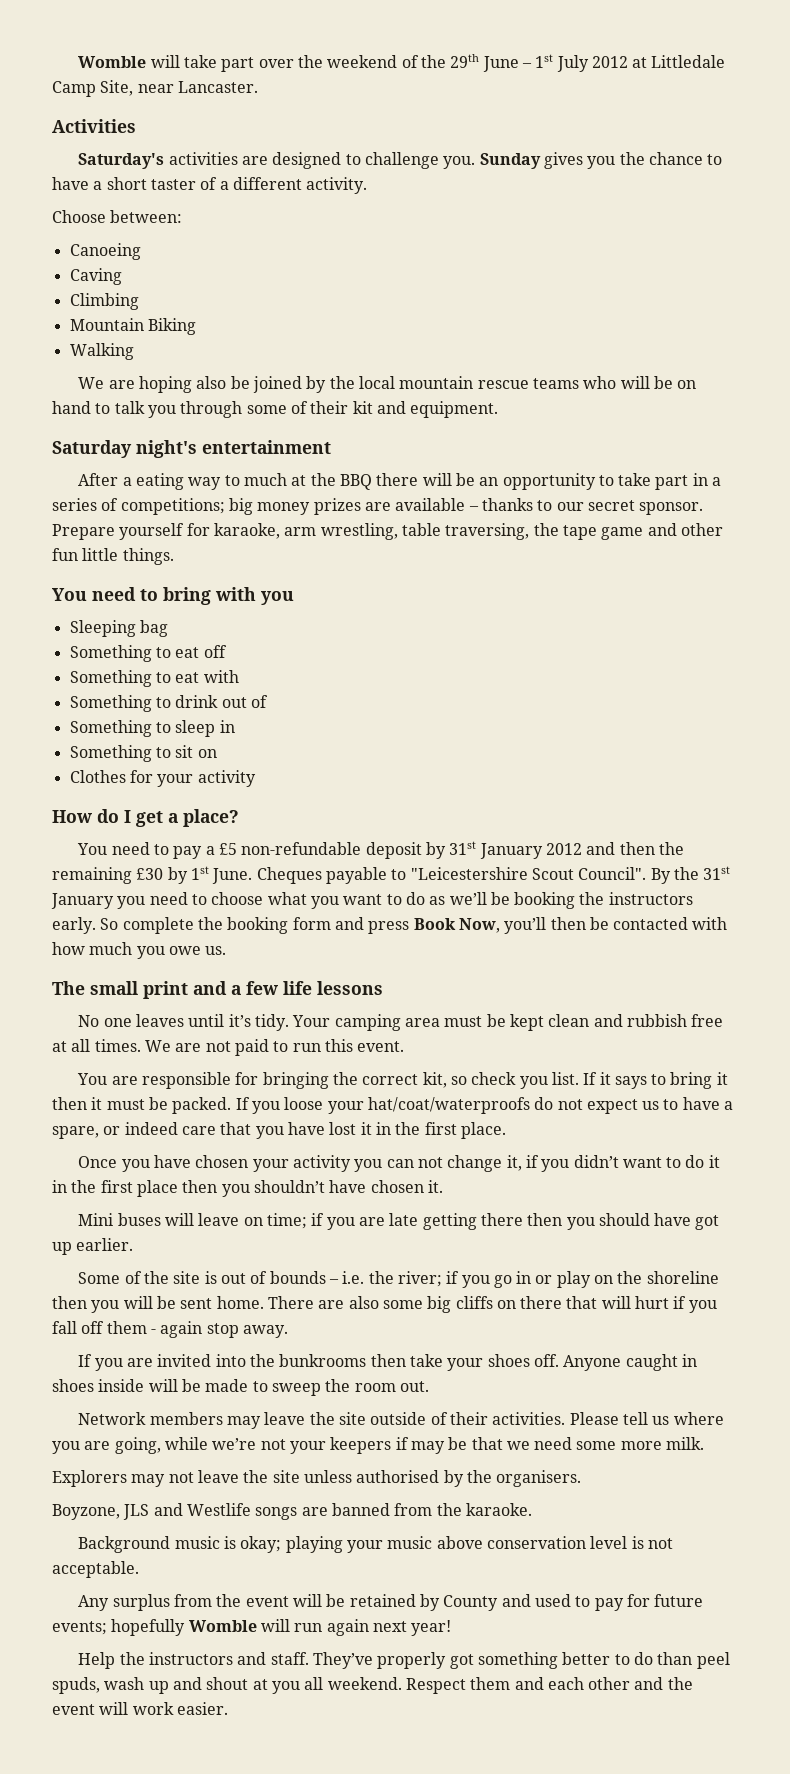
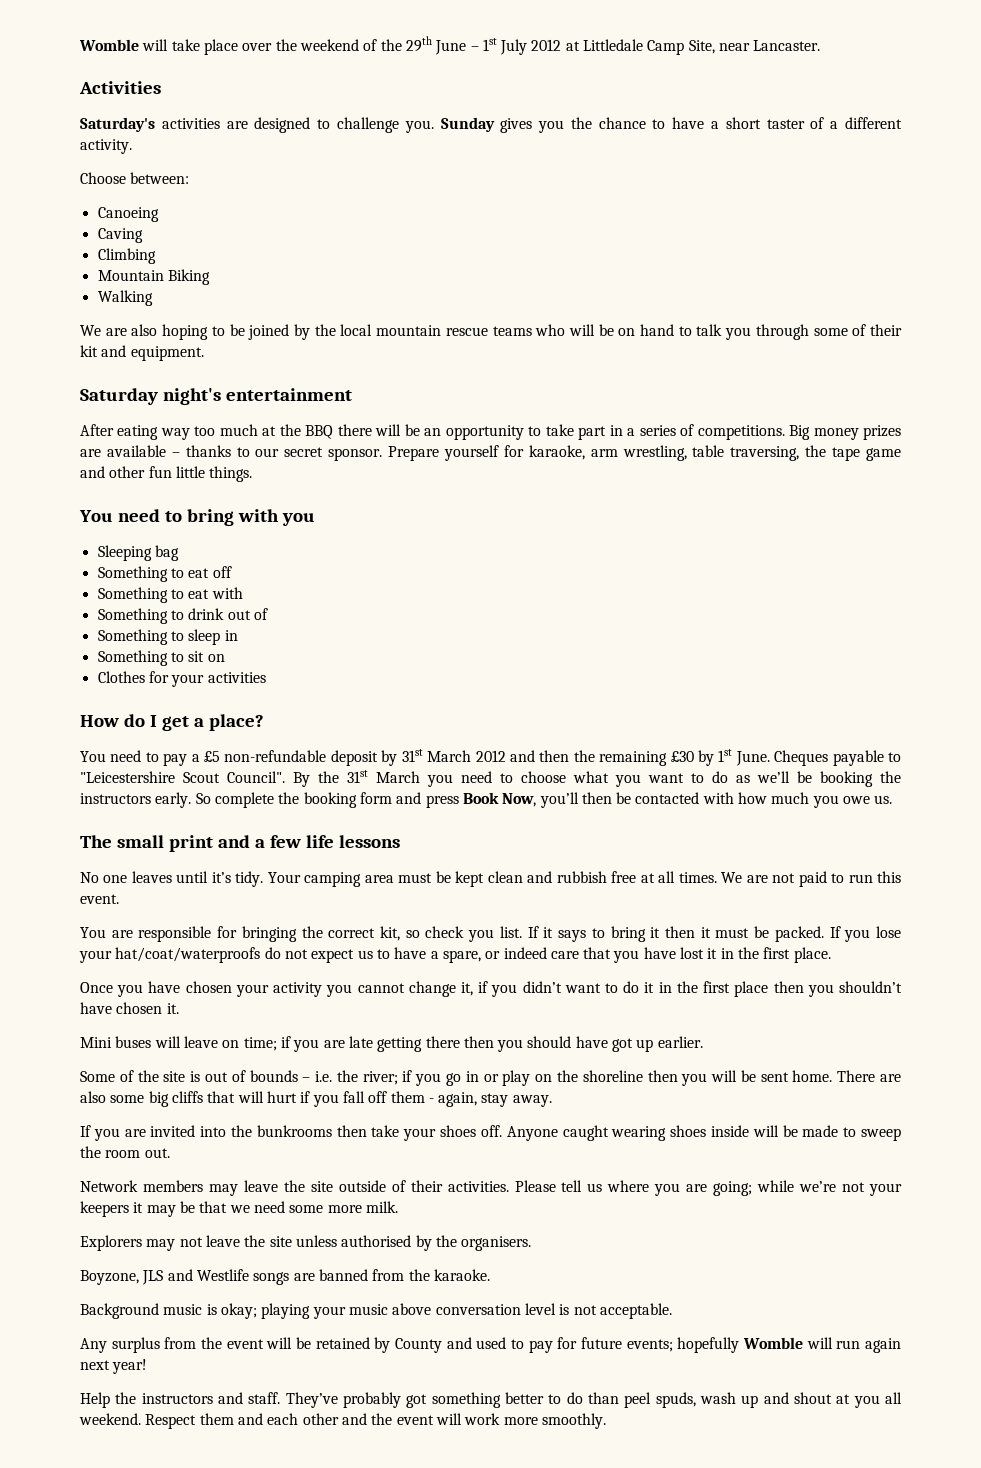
- Womble will take part over the weekend of the 29th June – 1st July 2012 at Littledale Camp Site, near Lancaster.
+ Womble will take place over the weekend of the 29th June – 1st July 2012 at Littledale Camp Site, near Lancaster.
- We are hoping also be joined by the local mountain rescue teams who will be on hand to talk you through some of their kit and equipment.
+ We are also hoping to be joined by the local mountain rescue teams who will be on hand to talk you through some of their kit and equipment.
- After a eating way to much at the BBQ there will be an opportunity to take part in a series of competitions; big money prizes are available – thanks to our secret sponsor.
+ After eating way too much at the BBQ there will be an opportunity to take part in a series of competitions. Big money prizes are available – thanks to our secret sponsor.
- Clothes for your activity
+ Clothes for your activities
- You need to pay a £5 non-refundable deposit by 31st January 2012 and then the remaining £30 by 1st June.
+ You need to pay a £5 non-refundable deposit by 31st March 2012 and then the remaining £30 by 1st June.
- By the 31st January you need to choose what you want to do as we’ll be booking the instructors early.
+ By the 31st March you need to choose what you want to do as we’ll be booking the instructors early.
- If you loose your hat/coat/waterproofs do not expect us to have a spare, or indeed care that you have lost it in the first place.
+ If you lose your hat/coat/waterproofs do not expect us to have a spare, or indeed care that you have lost it in the first place.
- Once you have chosen your activity you can not change it, if you didn’t want to do it in the first place then you shouldn’t have chosen it.
+ Once you have chosen your activity you cannot change it, if you didn’t want to do it in the first place then you shouldn’t have chosen it.
- There are also some big cliffs on there that will hurt if you fall off them - again stop away.
+ There are also some big cliffs that will hurt if you fall off them - again, stay away.
- Anyone caught in shoes inside will be made to sweep the room out.
+ Anyone caught wearing shoes inside will be made to sweep the room out.
- Please tell us where you are going, while we’re not your keepers if may be that we need some more milk.
+ Please tell us where you are going; while we’re not your keepers it may be that we need some more milk.
- Background music is okay; playing your music above conservation level is not acceptable.
+ Background music is okay; playing your music above conversation level is not acceptable.
- They’ve properly got something better to do than peel spuds, wash up and shout at you all weekend.
+ They’ve probably got something better to do than peel spuds, wash up and shout at you all weekend.
- Respect them and each other and the event will work easier.
+ Respect them and each other and the event will work more smoothly.

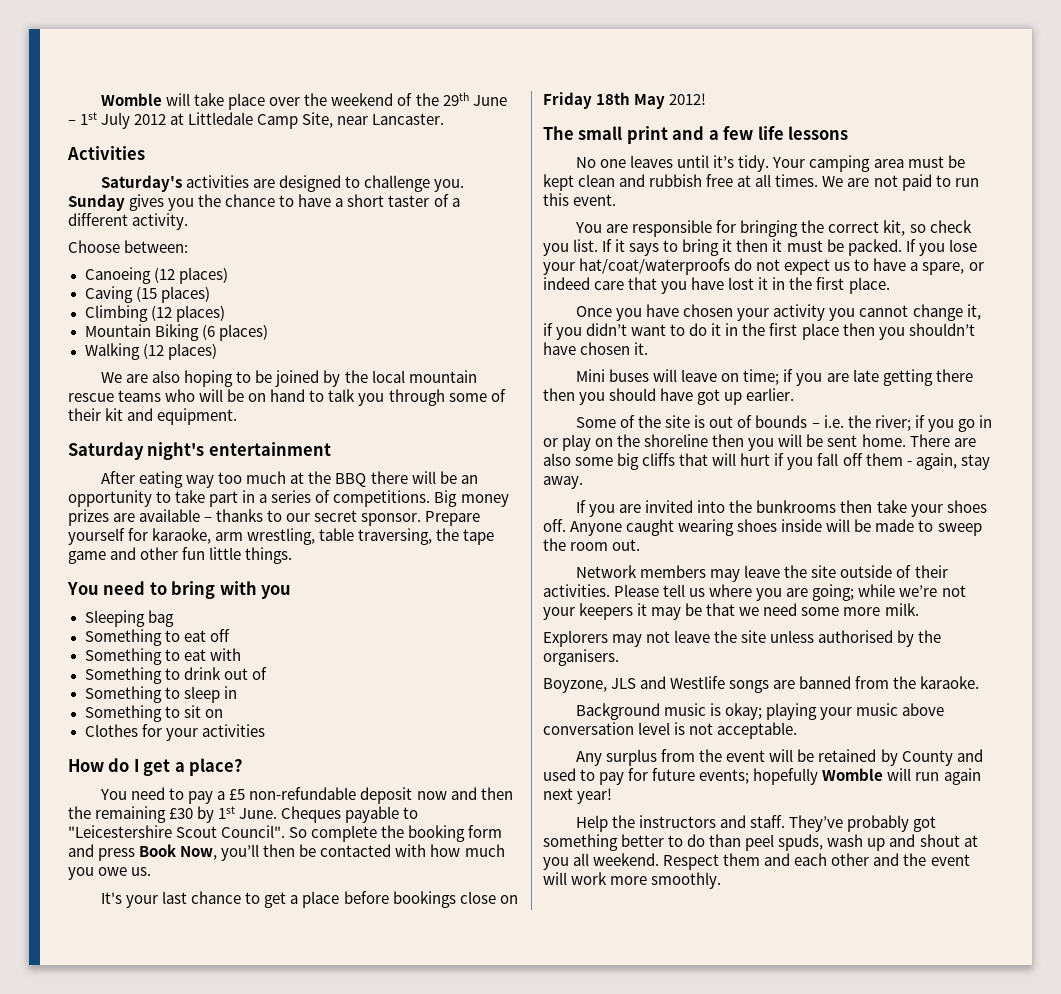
- Canoeing
+ Canoeing (12 places)
- Caving
+ Caving (15 places)
- Climbing
+ Climbing (12 places)
- Mountain Biking
+ Mountain Biking (6 places)
- Walking
+ Walking (12 places)
- You need to pay a £5 non-refundable deposit by 31st March 2012 and then the remaining £30 by 1st June.
+ You need to pay a £5 non-refundable deposit now and then the remaining £30 by 1st June.
- By the 31st March you need to choose what you want to do as we’ll be booking the instructors early.
+ It's your last chance to get a place before bookings close on Friday 18th May 2012!

